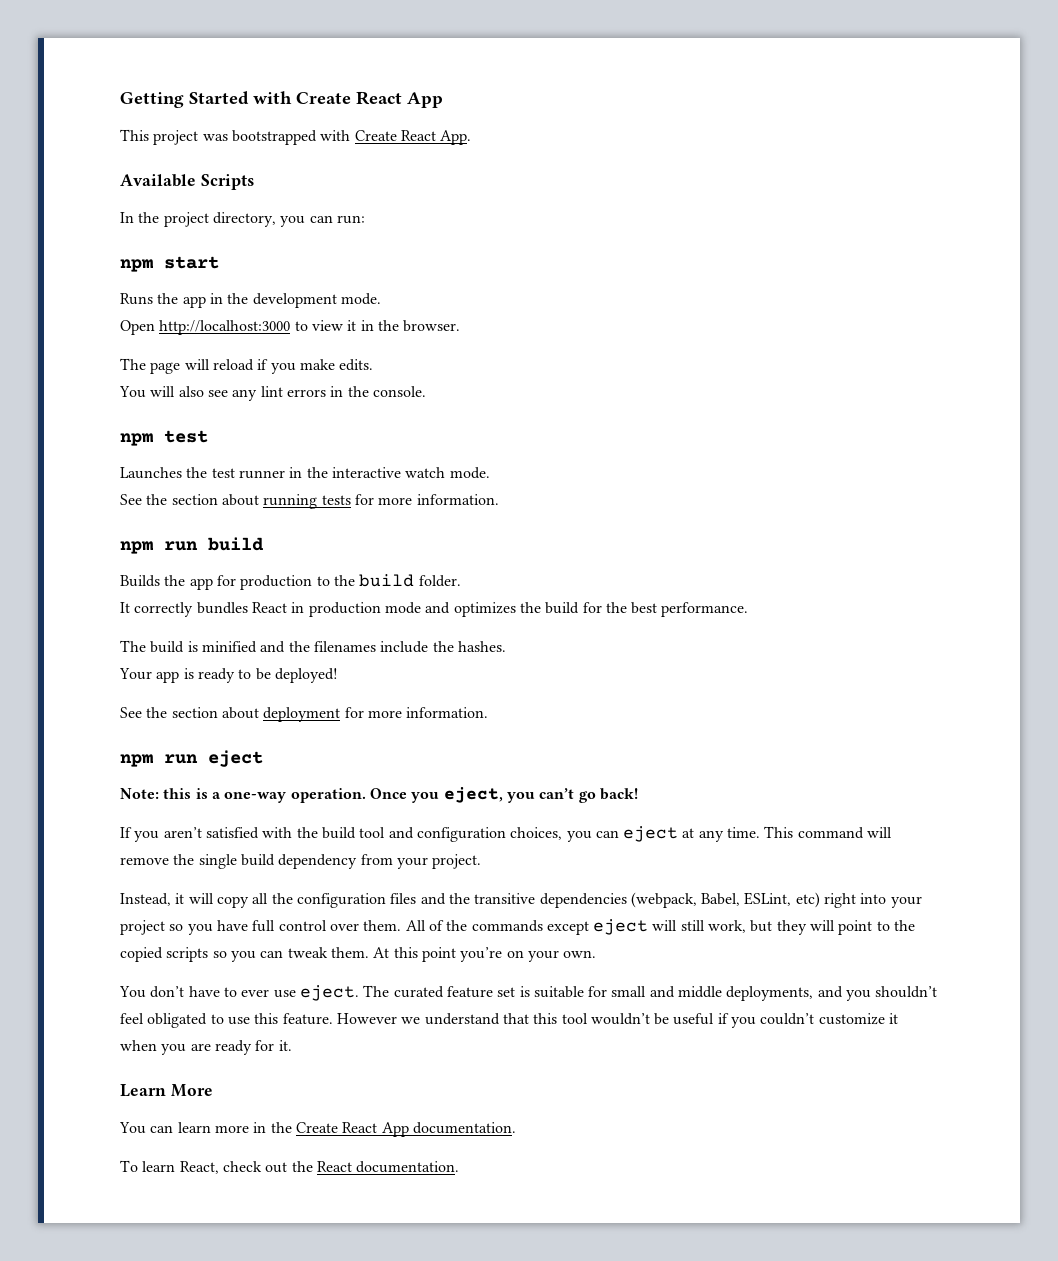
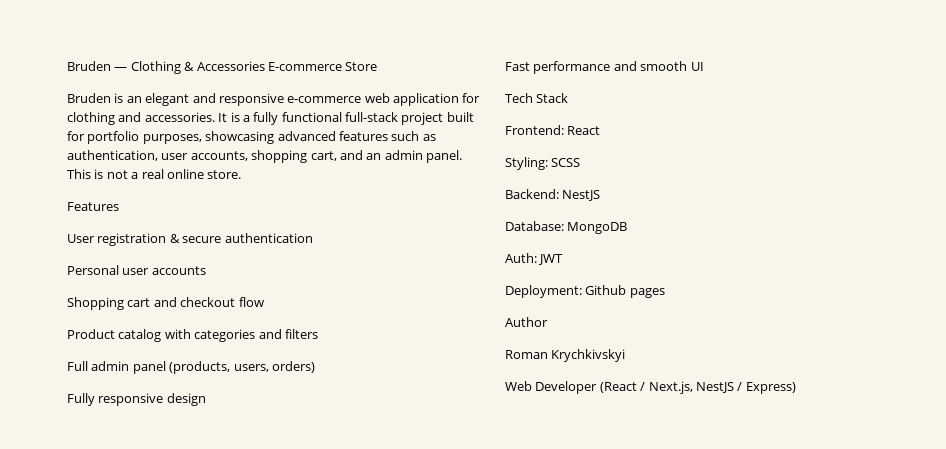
- Getting Started with Create React App
- This project was bootstrapped with Create React App.
- Available Scripts
- In the project directory, you can run:
- npm start
- Runs the app in the development mode.
- Open http://localhost:3000 to view it in the browser.
- The page will reload if you make edits.
- You will also see any lint errors in the console.
- npm test
- Launches the test runner in the interactive watch mode.
- See the section about running tests for more information.
- npm run build
- Builds the app for production to the build folder.
- It correctly bundles React in production mode and optimizes the build for the best performance.
- The build is minified and the filenames include the hashes.
- Your app is ready to be deployed!
- See the section about deployment for more information.
- npm run eject
- Note: this is a one-way operation. Once you eject, you can’t go back!
- If you aren’t satisfied with the build tool and configuration choices, you can eject at any time. This command will remove the single build dependency from your project.
- Instead, it will copy all the configuration files and the transitive dependencies (webpack, Babel, ESLint, etc) right into your project so you have full control over them. All of the commands except eject will still work, but they will point to the copied scripts so you can tweak them. At this point you’re on your own.
- You don’t have to ever use eject. The curated feature set is suitable for small and middle deployments, and you shouldn’t feel obligated to use this feature. However we understand that this tool wouldn’t be useful if you couldn’t customize it when you are ready for it.
- Learn More
- You can learn more in the Create React App documentation.
- To learn React, check out the React documentation.
+ Bruden — Clothing & Accessories E-commerce Store
+ Bruden is an elegant and responsive e-commerce web application for clothing and accessories. It is a fully functional full-stack project built for portfolio purposes, showcasing advanced features such as authentication, user accounts, shopping cart, and an admin panel. This is not a real online store.
+ Features
+ User registration & secure authentication
+ Personal user accounts
+ Shopping cart and checkout flow
+ Product catalog with categories and filters
+ Full admin panel (products, users, orders)
+ Fully responsive design
+ Fast performance and smooth UI
+ Tech Stack
+ Frontend: React
+ Styling: SCSS
+ Backend: NestJS
+ Database: MongoDB
+ Auth: JWT
+ Deployment: Github pages
+ Author
+ Roman Krychkivskyi
+ Web Developer (React / Next.js, NestJS / Express)

